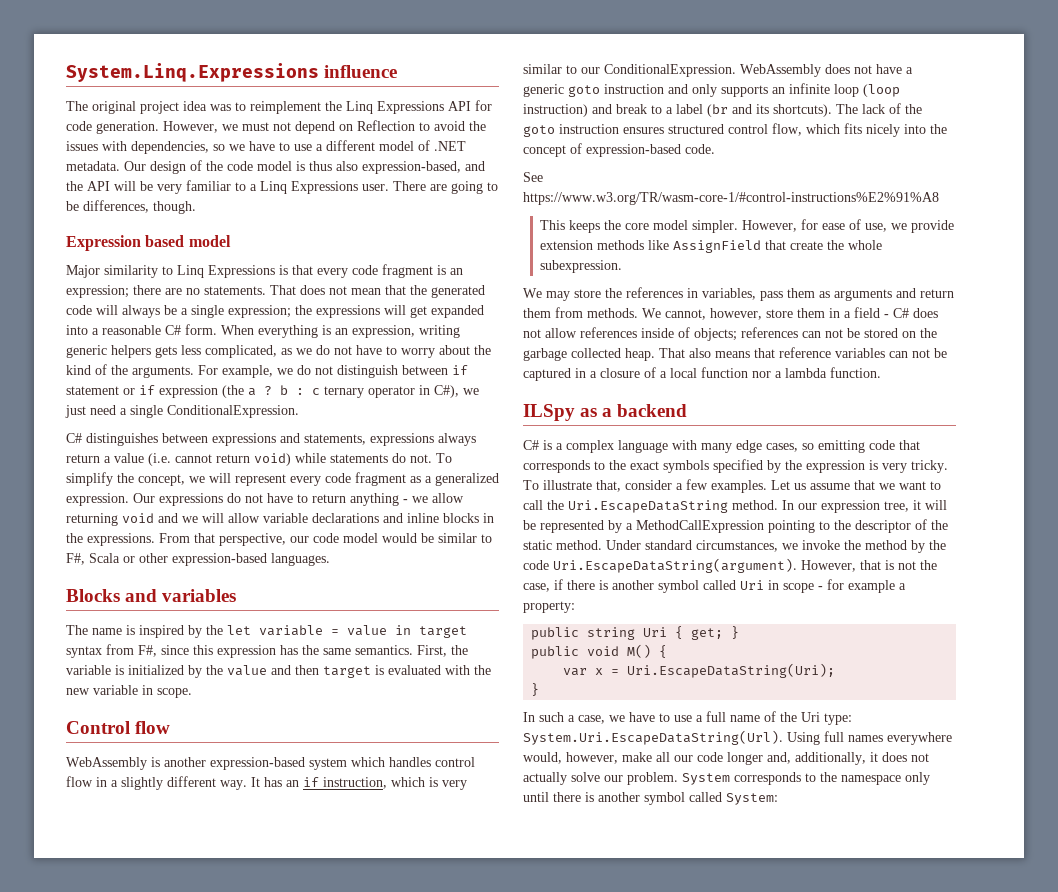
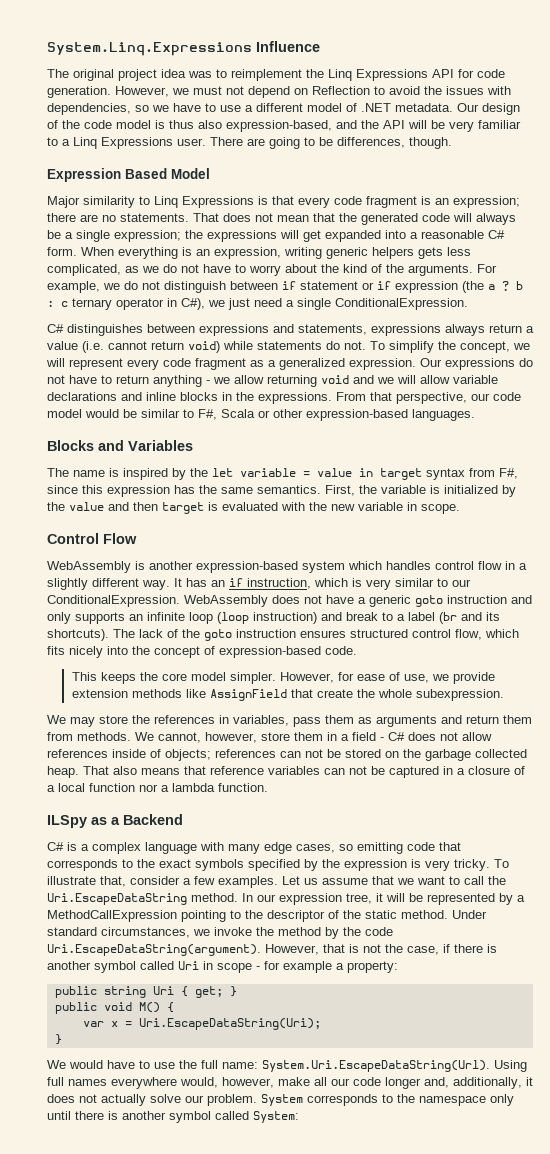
- System.Linq.Expressions influence
+ System.Linq.Expressions Influence
- Expression based model
+ Expression Based Model
- Blocks and variables
+ Blocks and Variables
- Control flow
+ Control Flow
- See https://www.w3.org/TR/wasm-core-1/#control-instructions%E2%91%A8
- ILSpy as a backend
+ ILSpy as a Backend
- In such a case, we have to use a full name of the Uri type: System.Uri.EscapeDataString(Url). Using full names everywhere would, however, make all our code longer and, additionally, it does not actually solve our problem.
+ We would have to use the full name: System.Uri.EscapeDataString(Url). Using full names everywhere would, however, make all our code longer and, additionally, it does not actually solve our problem.

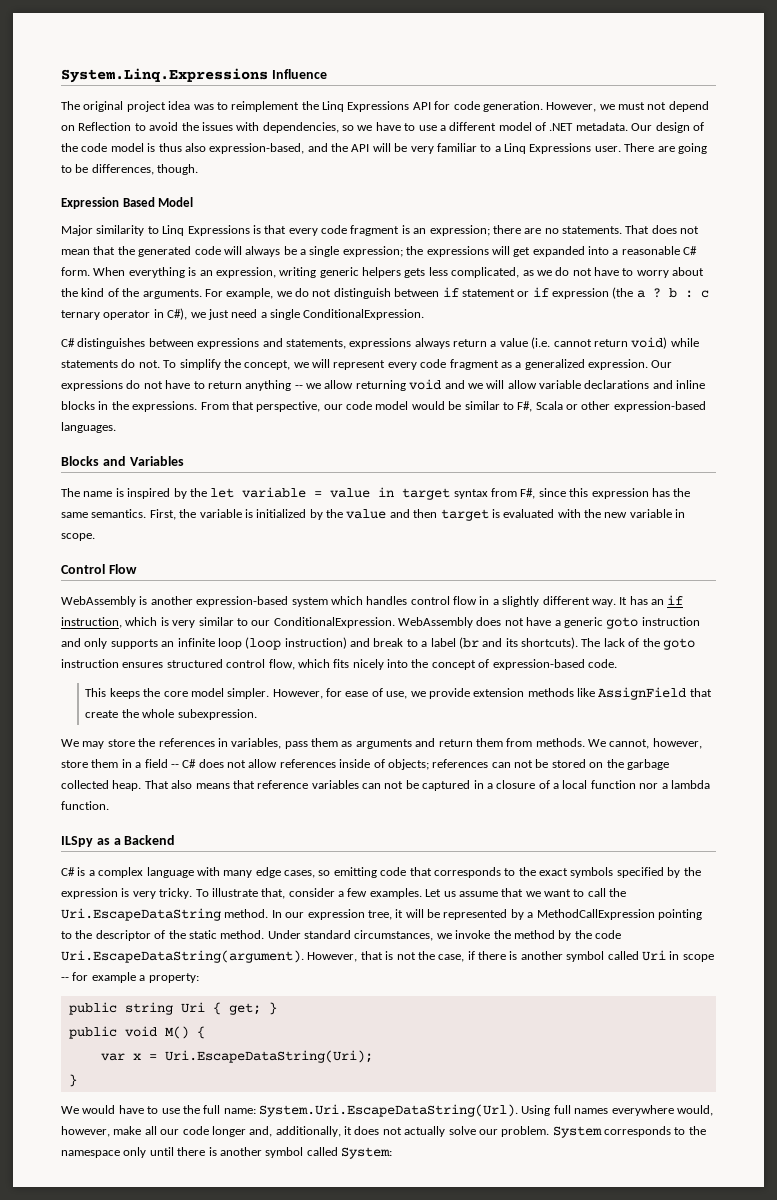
- Our expressions do not have to return anything - we allow returning void and we will allow variable declarations and inline blocks in the expressions.
+ Our expressions do not have to return anything -- we allow returning void and we will allow variable declarations and inline blocks in the expressions.
- We cannot, however, store them in a field - C# does not allow references inside of objects; references can not be stored on the garbage collected heap.
+ We cannot, however, store them in a field -- C# does not allow references inside of objects; references can not be stored on the garbage collected heap.
- Under standard circumstances, we invoke the method by the code Uri.EscapeDataString(argument). However, that is not the case, if there is another symbol called Uri in scope - for example a property:
+ Under standard circumstances, we invoke the method by the code Uri.EscapeDataString(argument). However, that is not the case, if there is another symbol called Uri in scope -- for example a property:

